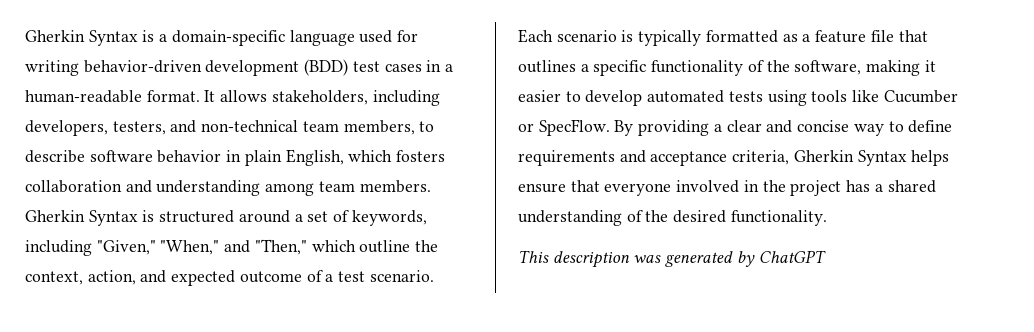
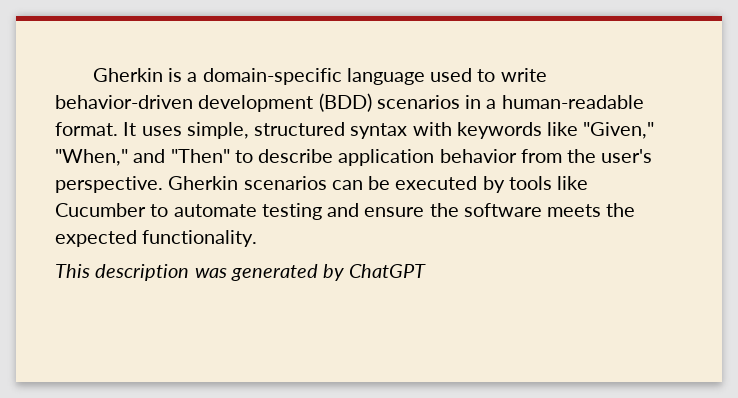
- Gherkin Syntax is a domain-specific language used for writing behavior-driven development (BDD) test cases in a human-readable format.
+ Gherkin is a domain-specific language used to write behavior-driven development (BDD) scenarios in a human-readable format.
- It allows stakeholders, including developers, testers, and non-technical team members, to describe software behavior in plain English, which fosters collaboration and understanding among team members. Gherkin Syntax is structured around a set of keywords, including "Given," "When," and "Then," which outline the context, action, and expected outcome of a test scenario. Each scenario is typically formatted as a feature file that outlines a specific functionality of the software, making it easier to develop automated tests using tools like Cucumber or SpecFlow. By providing a clear and concise way to define requirements and acceptance criteria, Gherkin Syntax helps ensure that everyone involved in the project has a shared understanding of the desired functionality.
+ It uses simple, structured syntax with keywords like "Given," "When," and "Then" to describe application behavior from the user's perspective. Gherkin scenarios can be executed by tools like Cucumber to automate testing and ensure the software meets the expected functionality.

